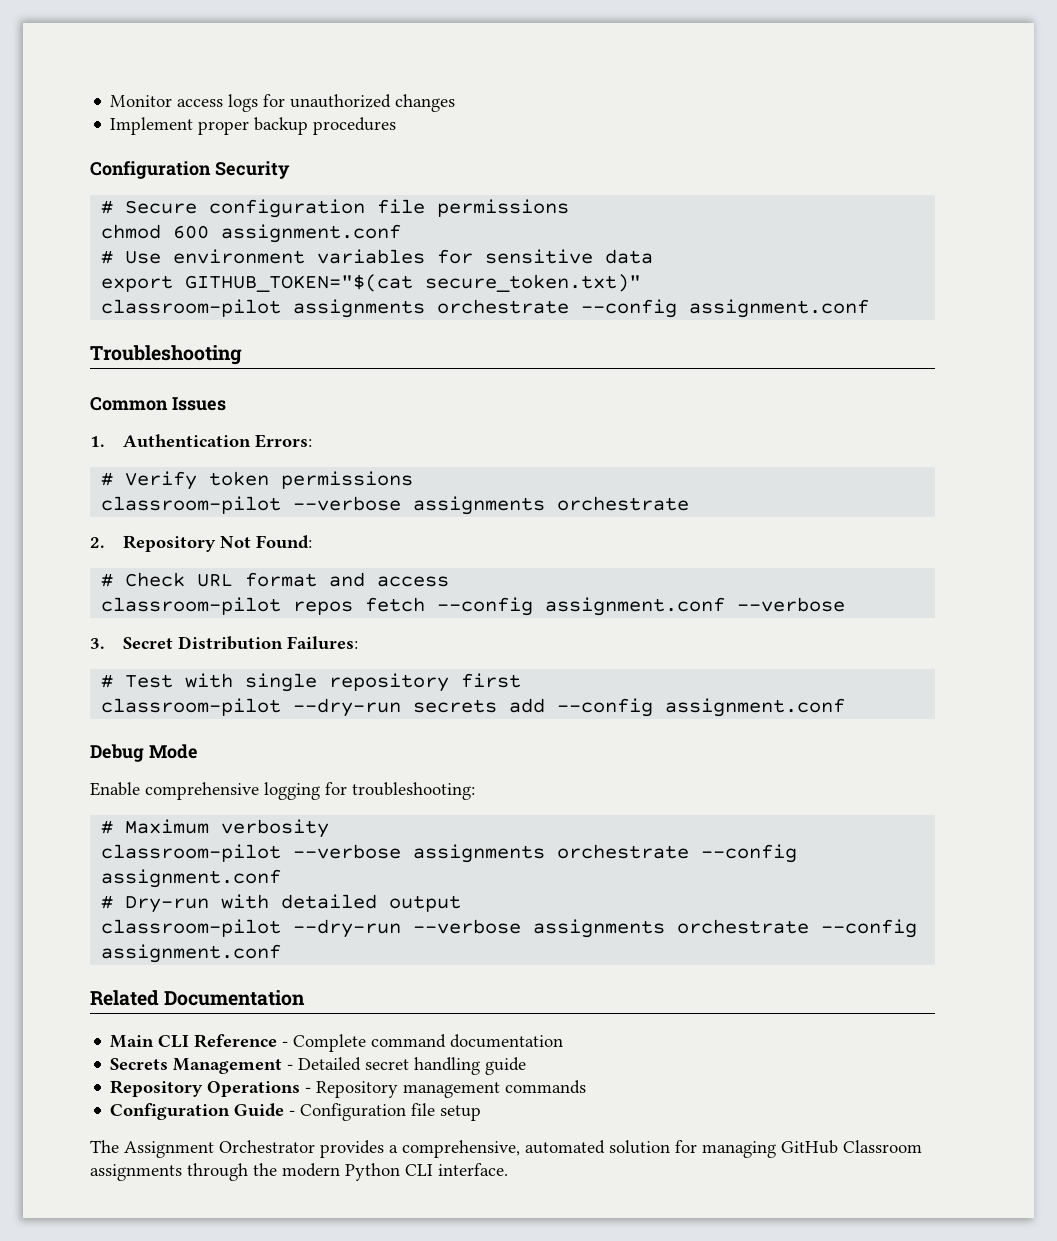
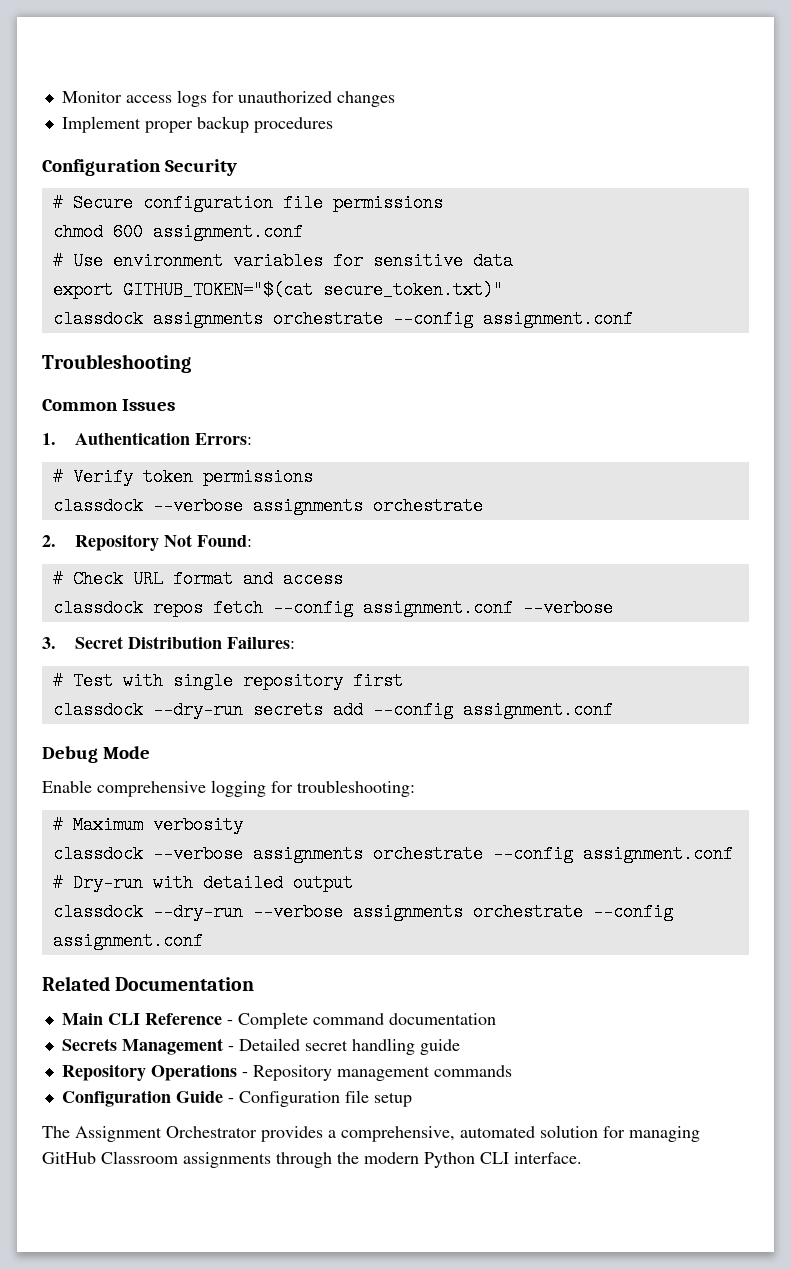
- classroom-pilot assignments orchestrate --config assignment.conf
+ classdock assignments orchestrate --config assignment.conf
  # Verify token permissions
- classroom-pilot --verbose assignments orchestrate
+ classdock --verbose assignments orchestrate
- classroom-pilot repos fetch --config assignment.conf --verbose
+ classdock repos fetch --config assignment.conf --verbose
- classroom-pilot --dry-run secrets add --config assignment.conf
+ classdock --dry-run secrets add --config assignment.conf
- classroom-pilot --verbose assignments orchestrate --config assignment.conf
+ classdock --verbose assignments orchestrate --config assignment.conf
- classroom-pilot --dry-run --verbose assignments orchestrate --config assignment.conf
+ classdock --dry-run --verbose assignments orchestrate --config assignment.conf

